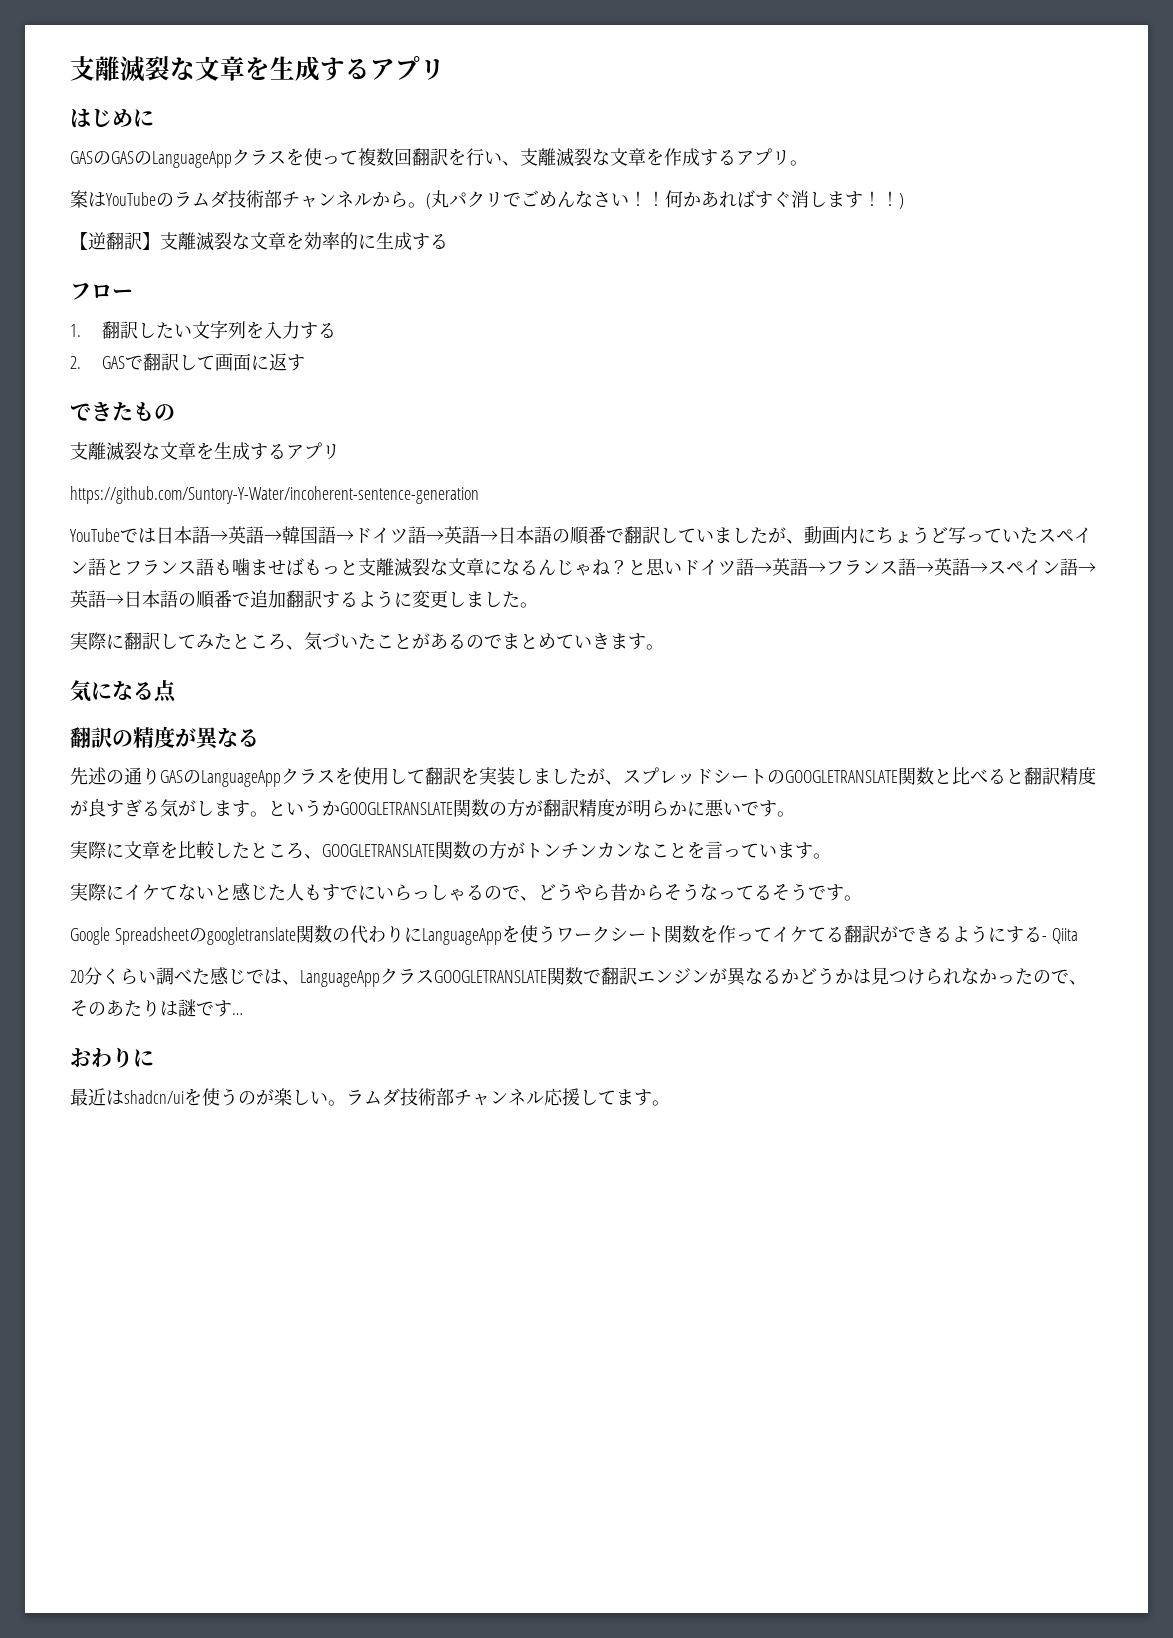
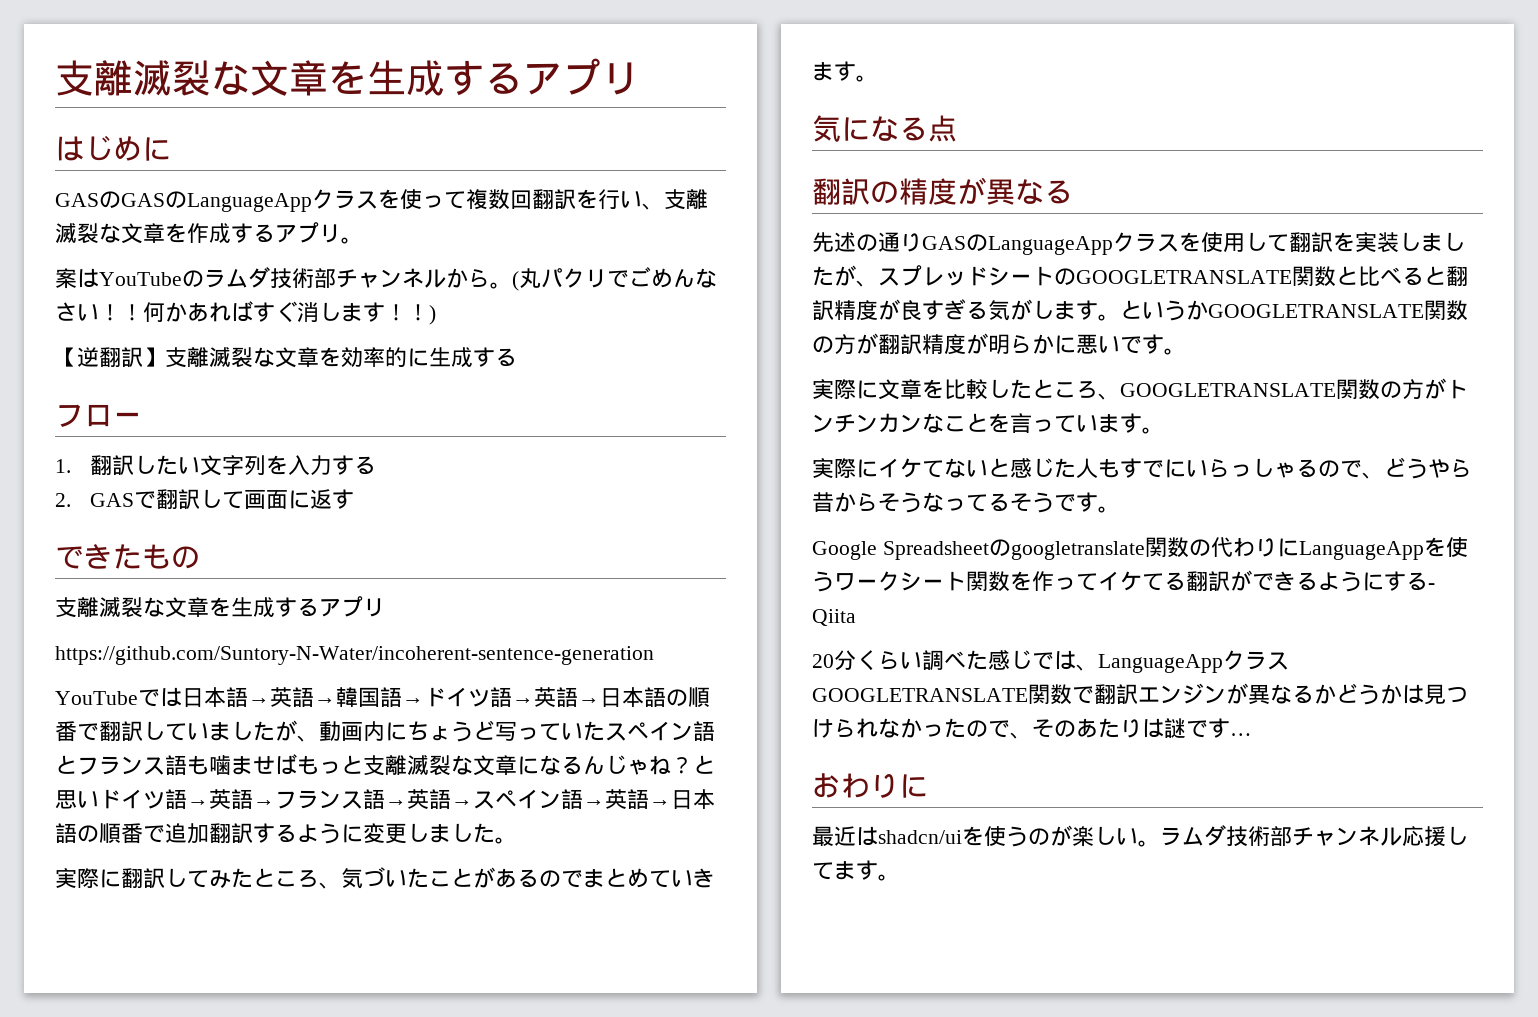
- https://github.com/Suntory-Y-Water/incoherent-sentence-generation
+ https://github.com/Suntory-N-Water/incoherent-sentence-generation

